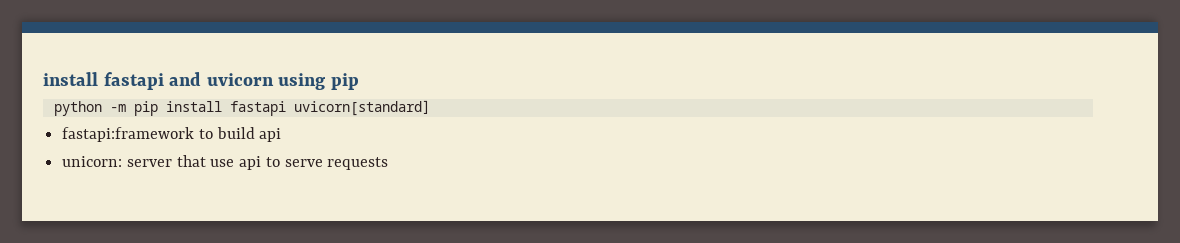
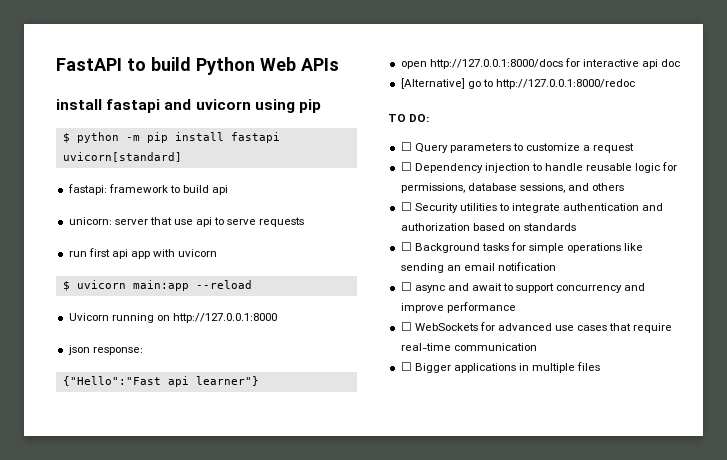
+ FastAPI to build Python Web APIs
- python -m pip install fastapi uvicorn[standard]
+ $ python -m pip install fastapi uvicorn[standard]
- fastapi:framework to build api
+ fastapi: framework to build api
+ run first api app with uvicorn
+ $ uvicorn main:app --reload
+ Uvicorn running on http://127.0.0.1:8000
+ json response:
+ {"Hello":"Fast api learner"}
+ open http://127.0.0.1:8000/docs for interactive api doc
+ [Alternative] go to http://127.0.0.1:8000/redoc
+ TO DO:
+ ☐ Query parameters to customize a request
+ ☐ Dependency injection to handle reusable logic for permissions, database sessions, and others
+ ☐ Security utilities to integrate authentication and authorization based on standards
+ ☐ Background tasks for simple operations like sending an email notification
+ ☐ async and await to support concurrency and improve performance
+ ☐ WebSockets for advanced use cases that require real-time communication
+ ☐ Bigger applications in multiple files

